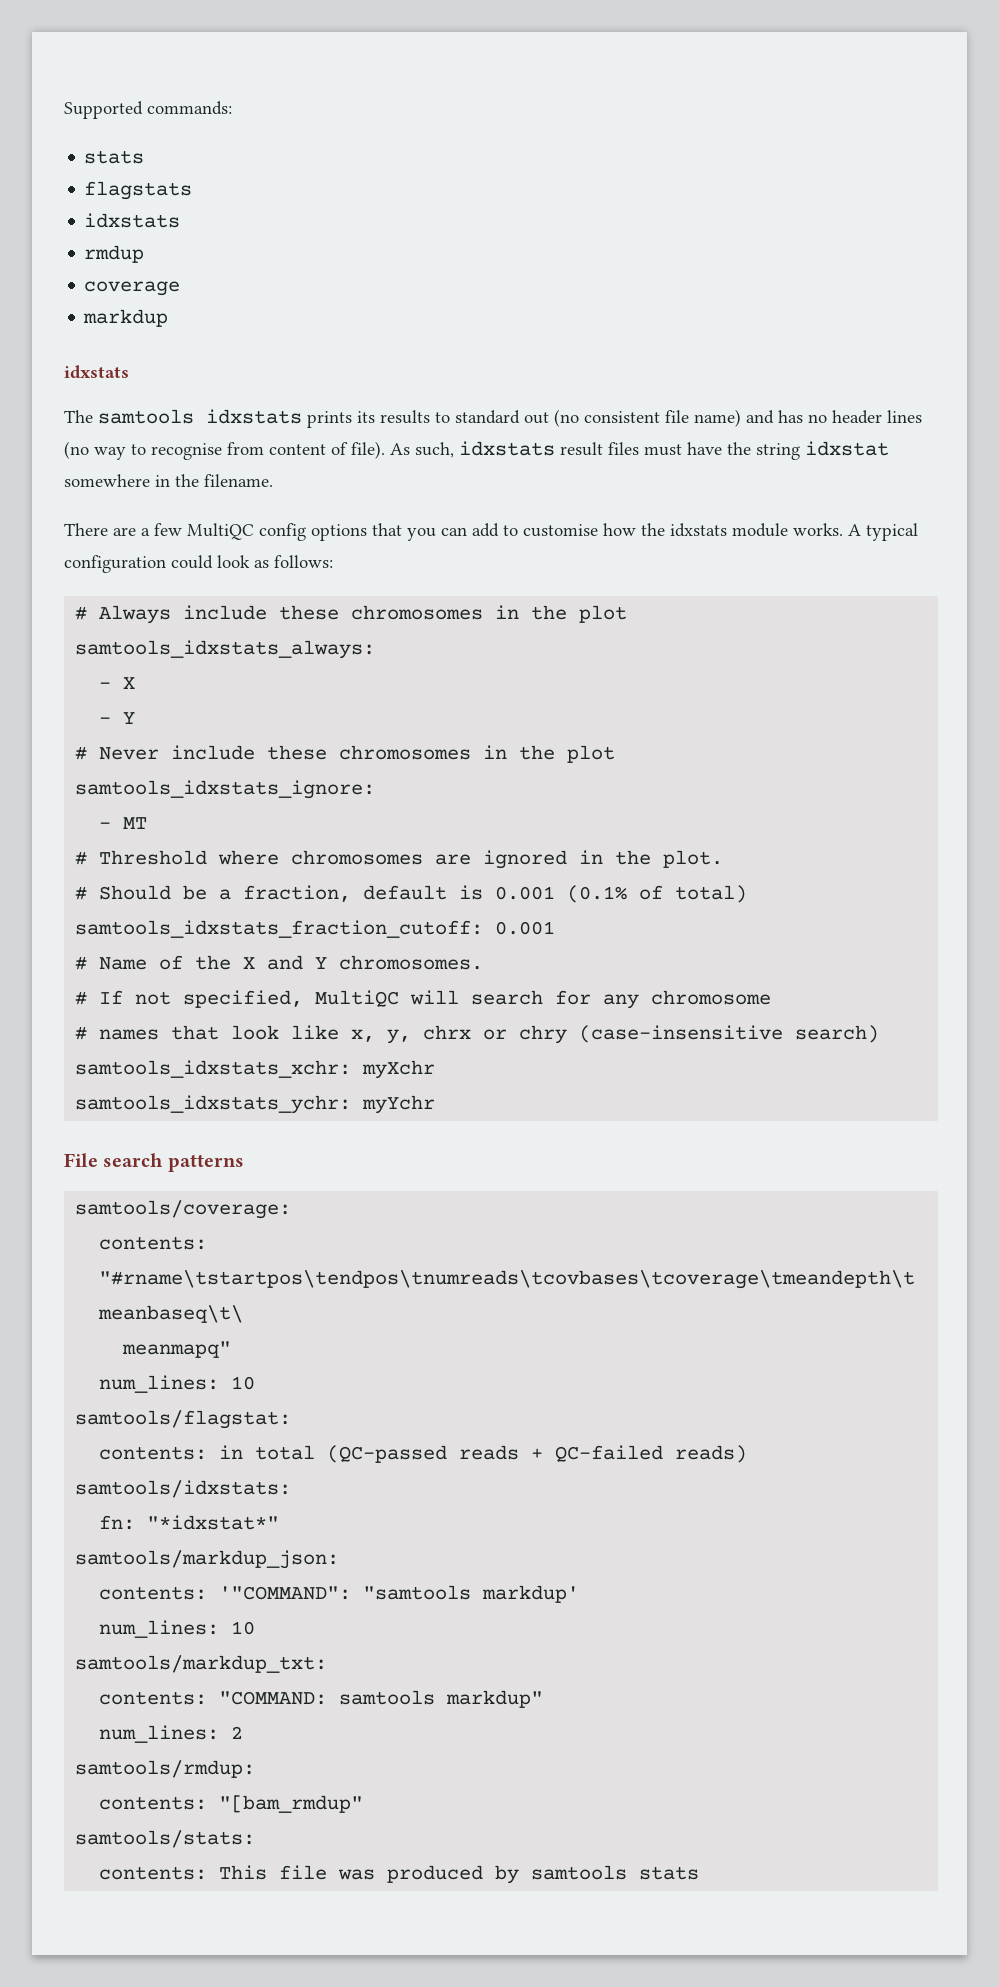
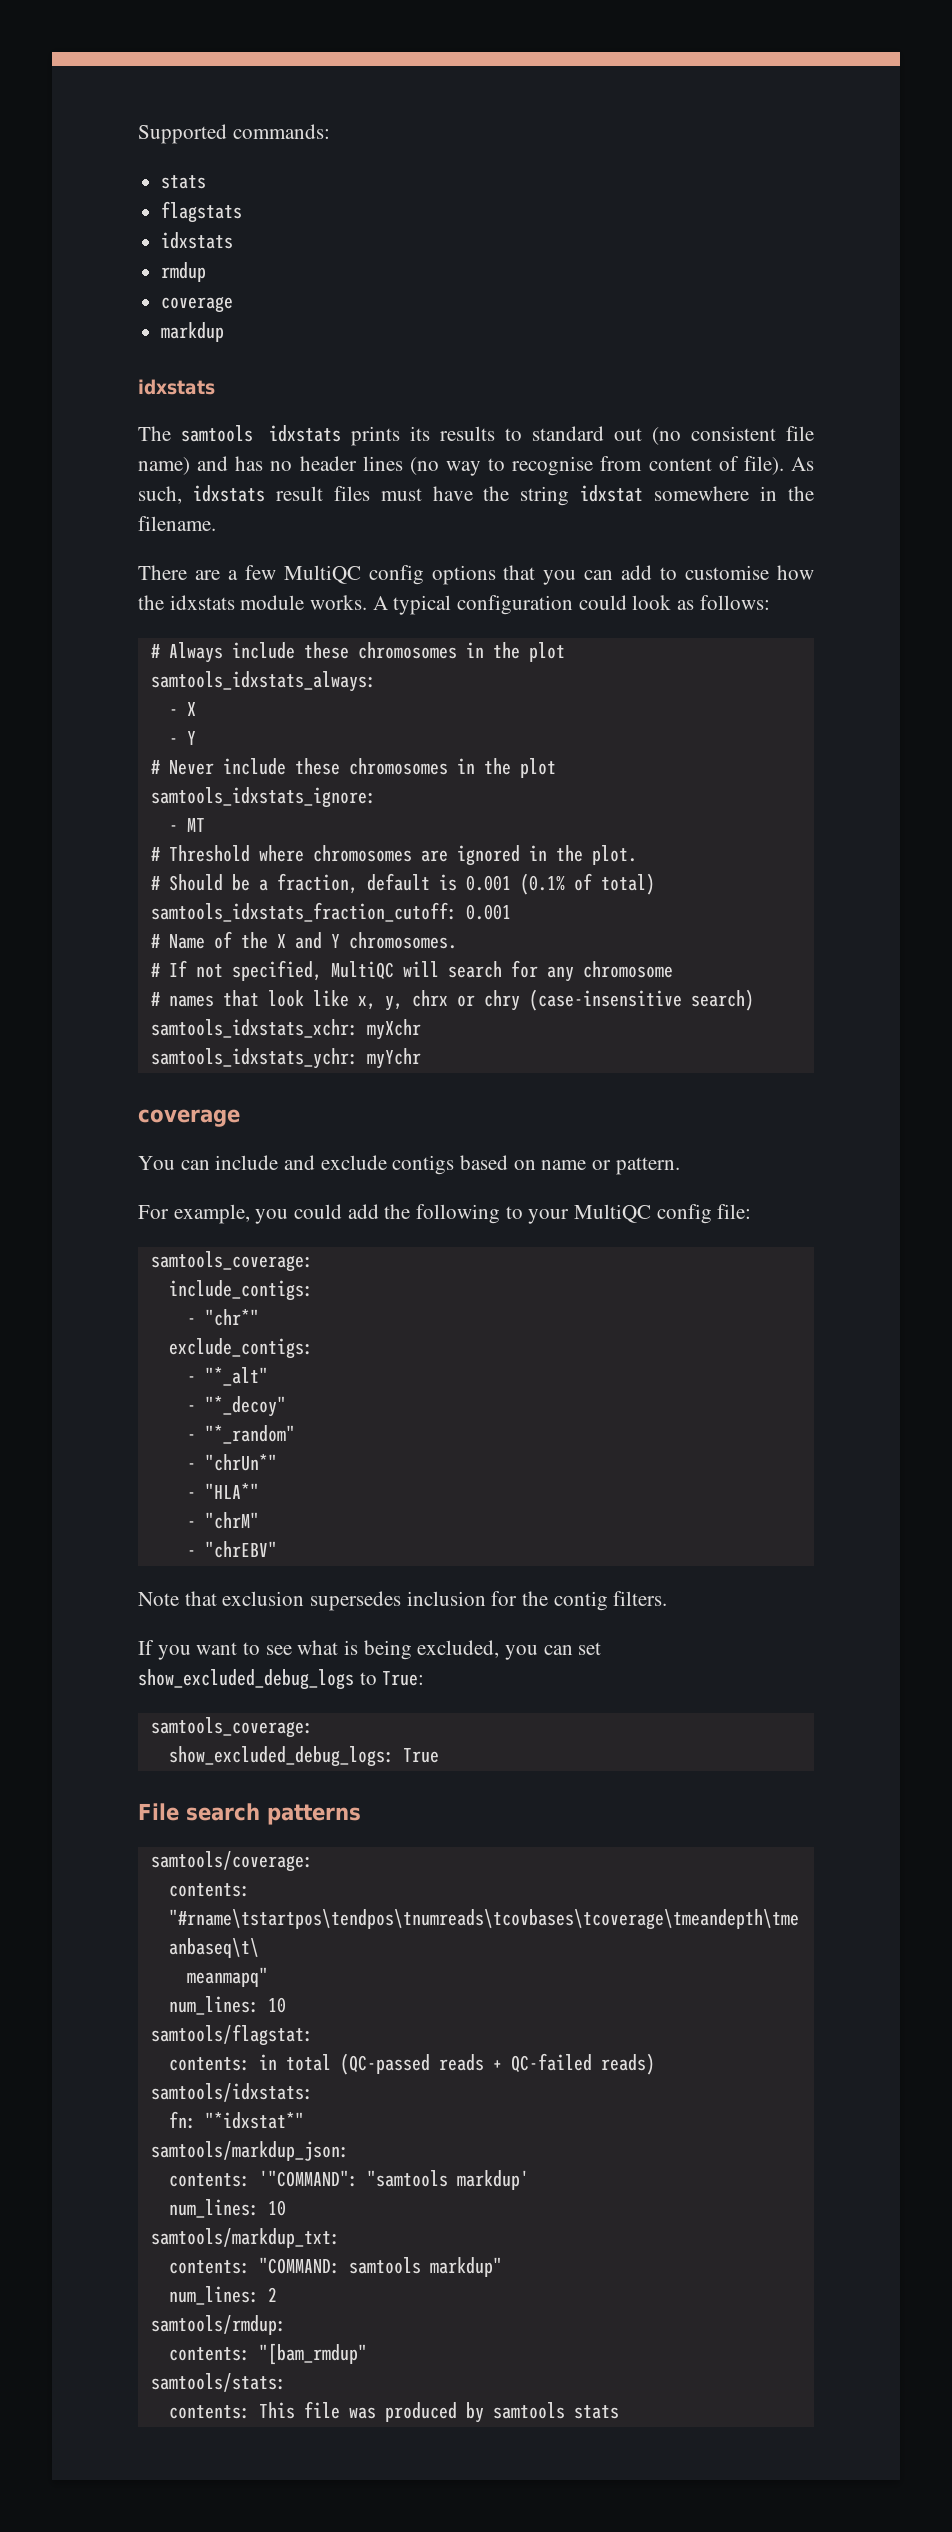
  samtools_idxstats_ychr: myYchr
+ coverage
+ You can include and exclude contigs based on name or pattern.
+ For example, you could add the following to your MultiQC config file:
+ samtools_coverage:
+ include_contigs:
+ - "chr*"
+ exclude_contigs:
+ - "*_alt"
+ - "*_decoy"
+ - "*_random"
+ - "chrUn*"
+ - "HLA*"
+ - "chrM"
+ - "chrEBV"
+ Note that exclusion supersedes inclusion for the contig filters.
+ If you want to see what is being excluded, you can set show_excluded_debug_logs to True:
+ samtools_coverage:
+ show_excluded_debug_logs: True

